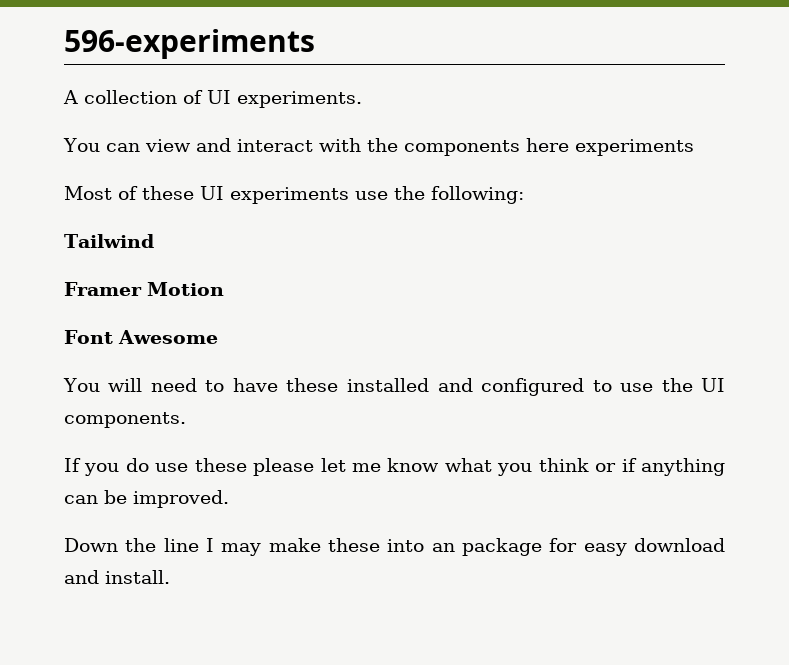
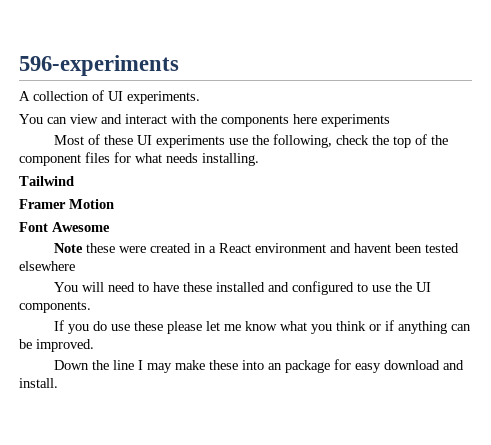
- Most of these UI experiments use the following:
+ Most of these UI experiments use the following, check the top of the component files for what needs installing.
+ Note these were created in a React environment and havent been tested elsewhere

